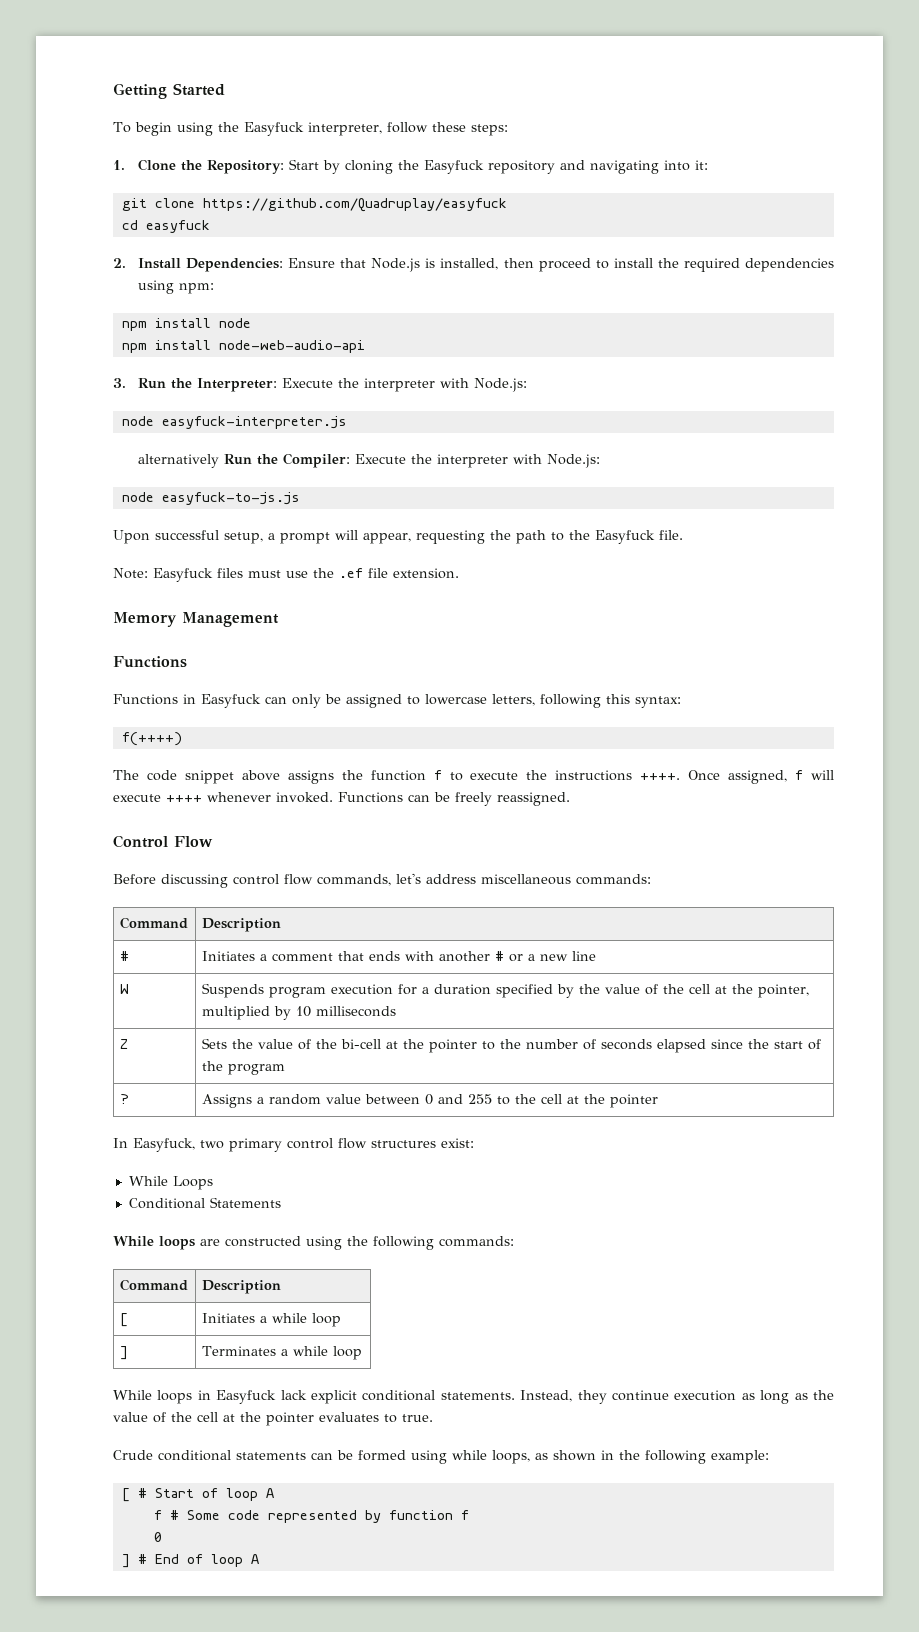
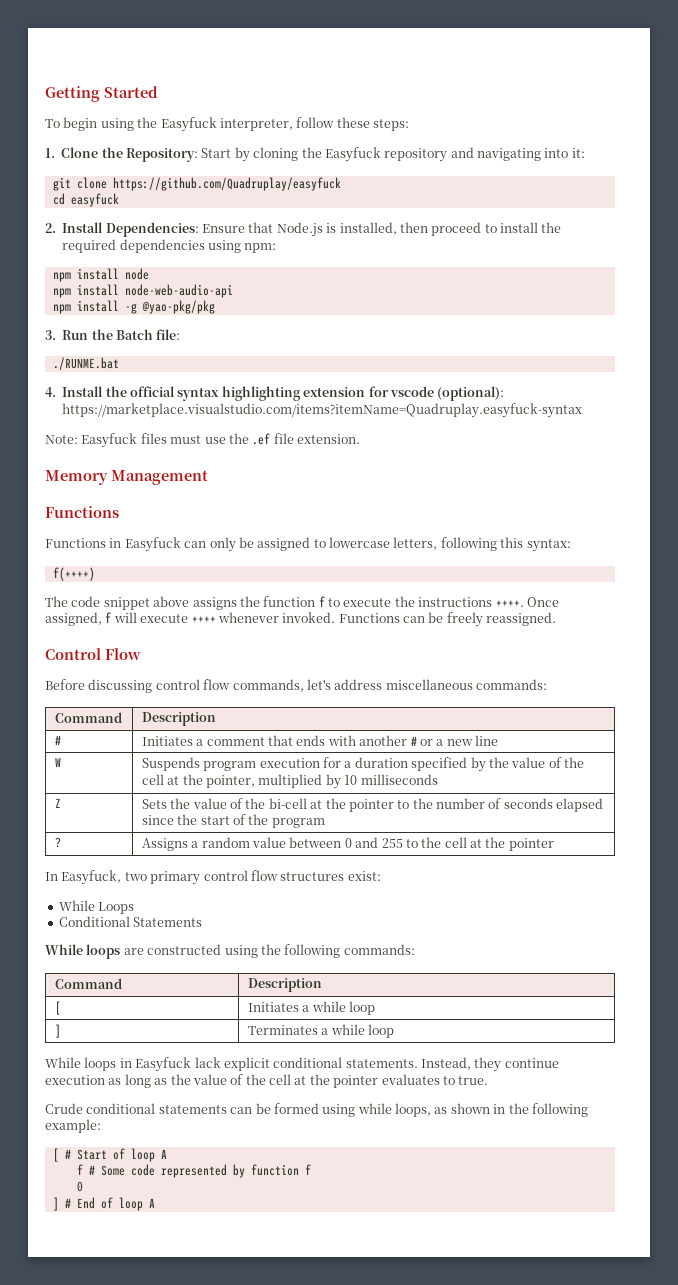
+ npm install -g @yao-pkg/pkg
- 3. Run the Interpreter: Execute the interpreter with Node.js:
- node easyfuck-interpreter.js
- alternatively Run the Compiler: Execute the interpreter with Node.js:
- node easyfuck-to-js.js
- Upon successful setup, a prompt will appear, requesting the path to the Easyfuck file.
+ 3. Run the Batch file:
+ ./RUNME.bat
+ 4. Install the official syntax highlighting extension for vscode (optional): https://marketplace.visualstudio.com/items?itemName=Quadruplay.easyfuck-syntax

